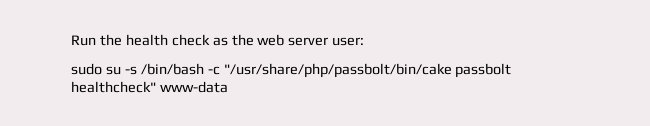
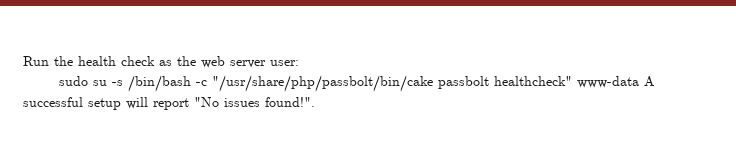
- sudo su -s /bin/bash -c "/usr/share/php/passbolt/bin/cake passbolt healthcheck" www-data
+ sudo su -s /bin/bash -c "/usr/share/php/passbolt/bin/cake passbolt healthcheck" www-data A successful setup will report "No issues found!".

